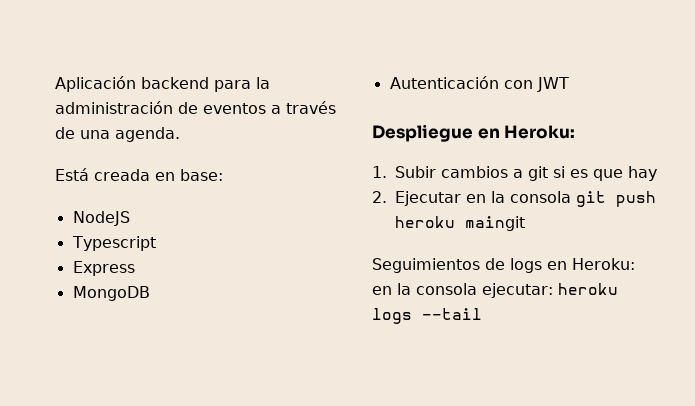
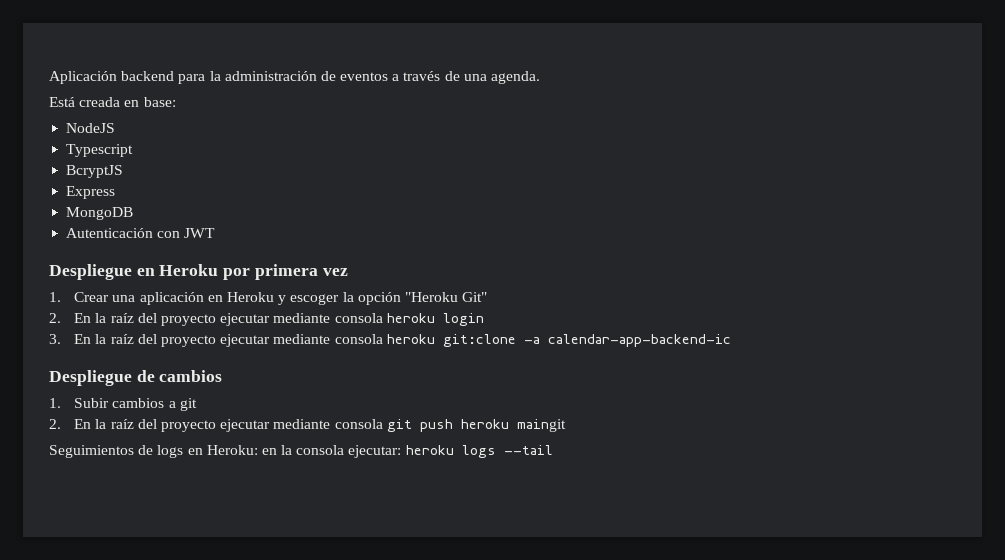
+ BcryptJS
- Despliegue en Heroku:
+ Despliegue en Heroku por primera vez
+ 1. Crear una aplicación en Heroku y escoger la opción "Heroku Git"
+ 2. En la raíz del proyecto ejecutar mediante consola heroku login
+ 3. En la raíz del proyecto ejecutar mediante consola heroku git:clone -a calendar-app-backend-ic
+ Despliegue de cambios
- 1. Subir cambios a git si es que hay
- 2. Ejecutar en la consola git push heroku maingit
+ 1. Subir cambios a git
+ 2. En la raíz del proyecto ejecutar mediante consola git push heroku maingit

